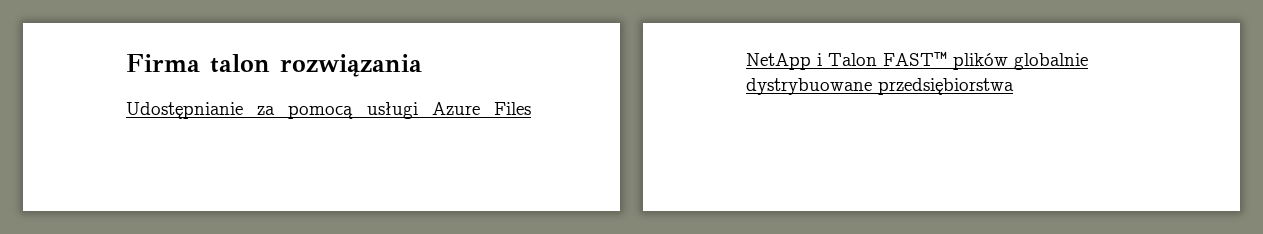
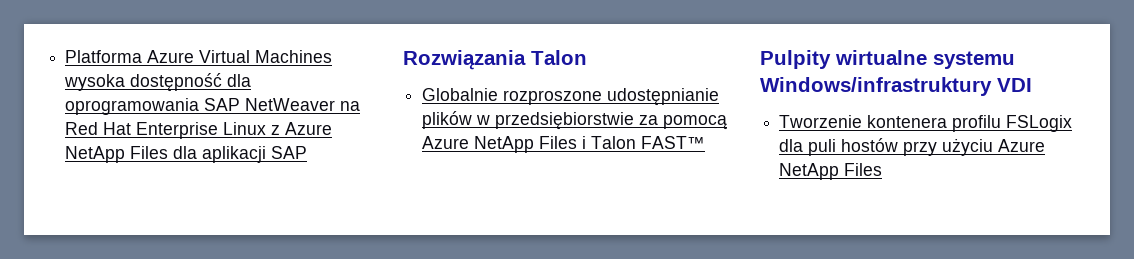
- Firma talon rozwiązania
- Udostępnianie za pomocą usługi Azure Files NetApp i Talon FAST™ plików globalnie dystrybuowane przedsiębiorstwa
+ Platforma Azure Virtual Machines wysoka dostępność dla oprogramowania SAP NetWeaver na Red Hat Enterprise Linux z Azure NetApp Files dla aplikacji SAP
+ Rozwiązania Talon
+ Globalnie rozproszone udostępnianie plików w przedsiębiorstwie za pomocą Azure NetApp Files i Talon FAST™
+ Pulpity wirtualne systemu Windows/infrastruktury VDI
+ Tworzenie kontenera profilu FSLogix dla puli hostów przy użyciu Azure NetApp Files

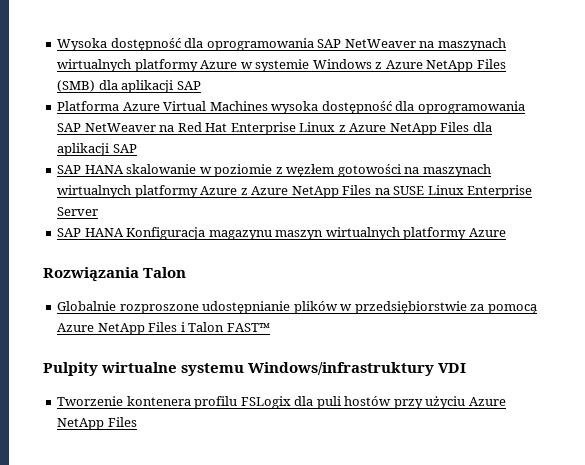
+ Wysoka dostępność dla oprogramowania SAP NetWeaver na maszynach wirtualnych platformy Azure w systemie Windows z Azure NetApp Files (SMB) dla aplikacji SAP
+ SAP HANA skalowanie w poziomie z węzłem gotowości na maszynach wirtualnych platformy Azure z Azure NetApp Files na SUSE Linux Enterprise Server
+ SAP HANA Konfiguracja magazynu maszyn wirtualnych platformy Azure

